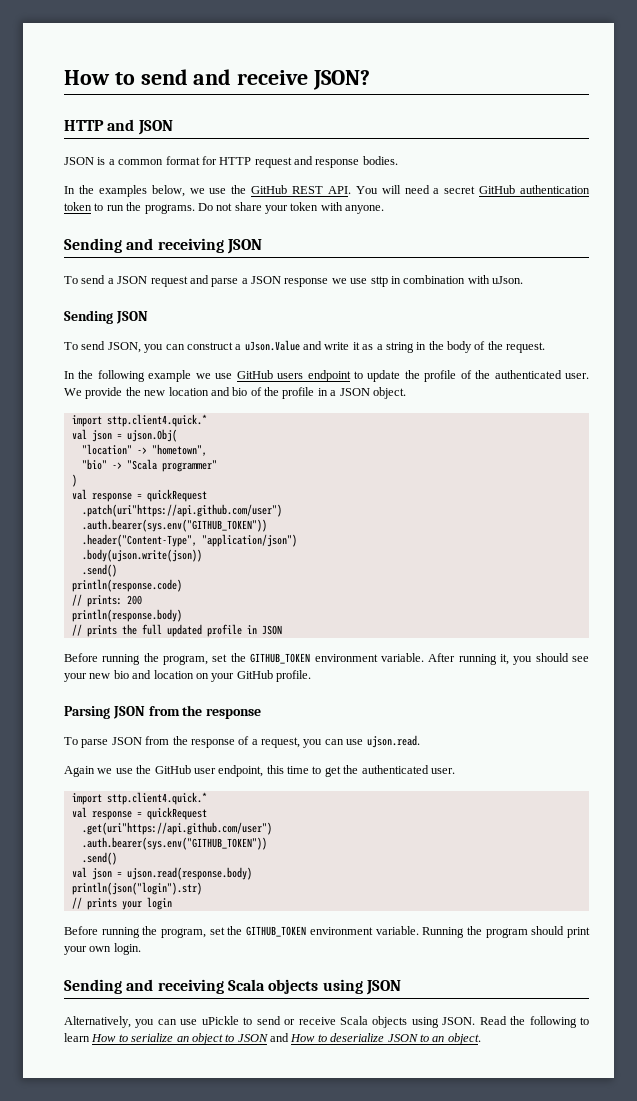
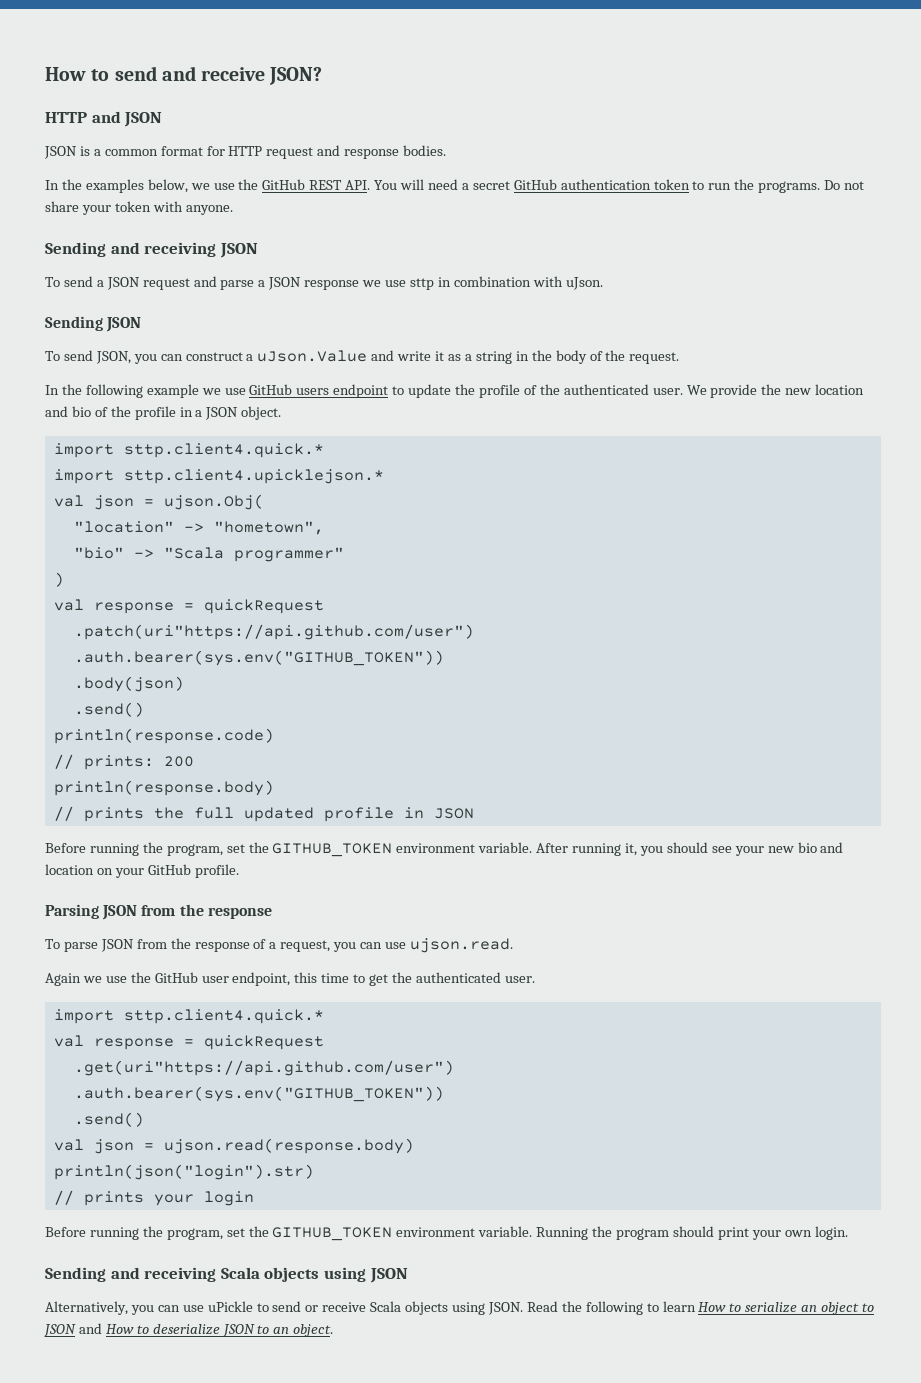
+ import sttp.client4.upicklejson.*
- .header("Content-Type", "application/json")
- .body(ujson.write(json))
+ .body(json)

